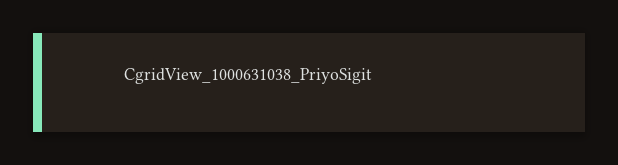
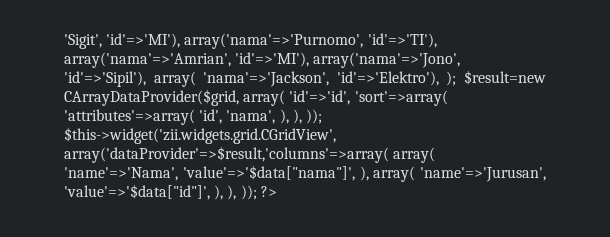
- CgridView_1000631038_PriyoSigit
+ 'Sigit', 'id'=>'MI'), array('nama'=>'Purnomo', 'id'=>'TI'), array('nama'=>'Amrian', 'id'=>'MI'), array('nama'=>'Jono', 'id'=>'Sipil'), array( 'nama'=>'Jackson', 'id'=>'Elektro'), ); $result=new CArrayDataProvider($grid, array( 'id'=>'id', 'sort'=>array( 'attributes'=>array( 'id', 'nama', ), ), )); $this->widget('zii.widgets.grid.CGridView', array('dataProvider'=>$result,'columns'=>array( array( 'name'=>'Nama', 'value'=>'$data["nama"]', ), array( 'name'=>'Jurusan', 'value'=>'$data["id"]', ), ), )); ?>

